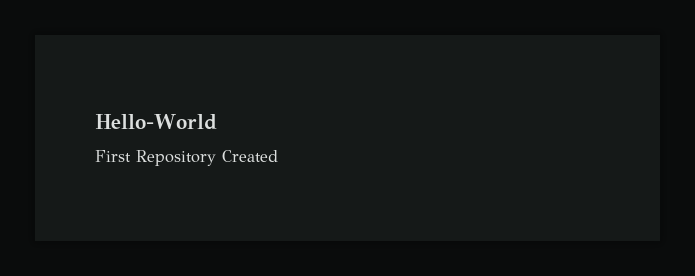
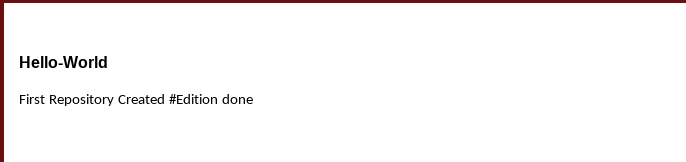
- First Repository Created
+ First Repository Created #Edition done

